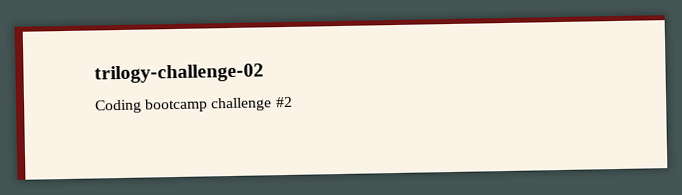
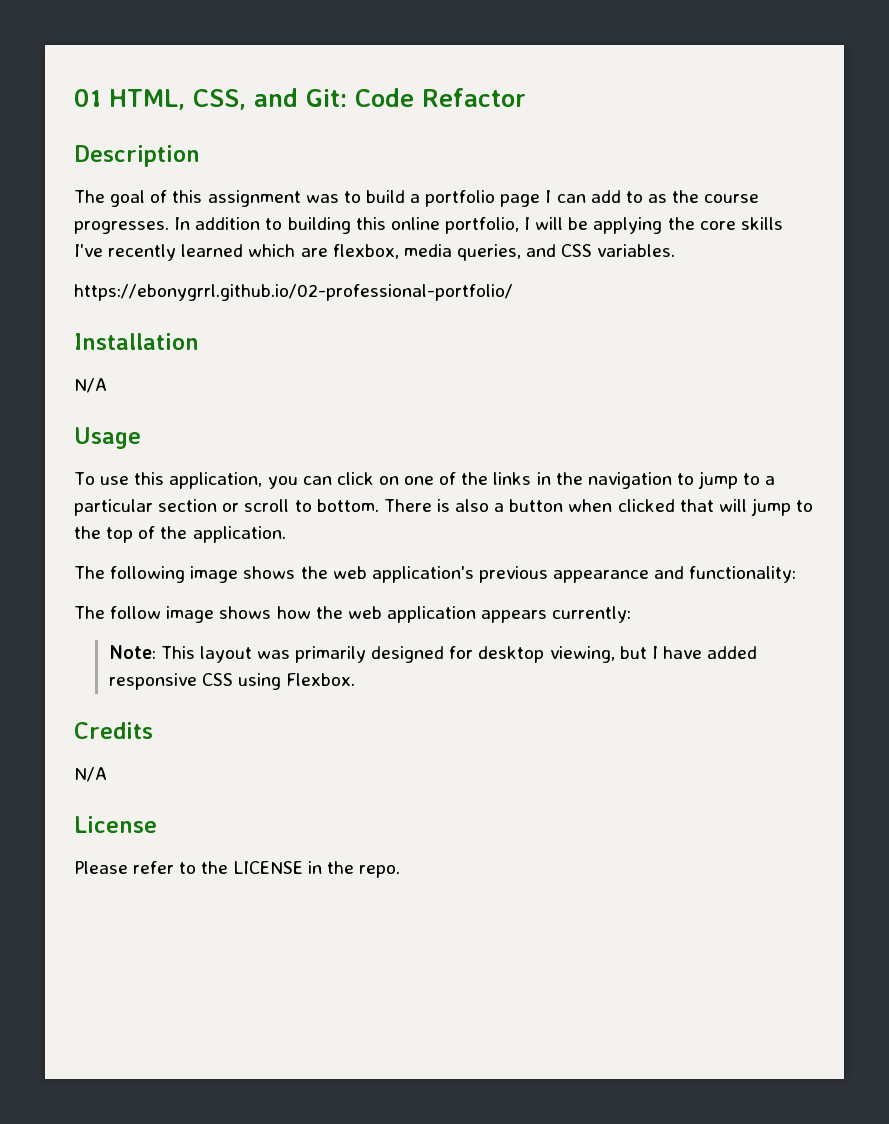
- trilogy-challenge-02
- Coding bootcamp challenge #2
+ 01 HTML, CSS, and Git: Code Refactor
+ Description
+ The goal of this assignment was to build a portfolio page I can add to as the course progresses. In addition to building this online portfolio, I will be applying the core skills I've recently learned which are flexbox, media queries, and CSS variables.
+ https://ebonygrrl.github.io/02-professional-portfolio/
+ Installation
+ N/A
+ Usage
+ To use this application, you can click on one of the links in the navigation to jump to a particular section or scroll to bottom. There is also a button when clicked that will jump to the top of the application.
+ The following image shows the web application's previous appearance and functionality:
+ The follow image shows how the web application appears currently:
+ Note: This layout was primarily designed for desktop viewing, but I have added responsive CSS using Flexbox.
+ Credits
+ N/A
+ License
+ Please refer to the LICENSE in the repo.

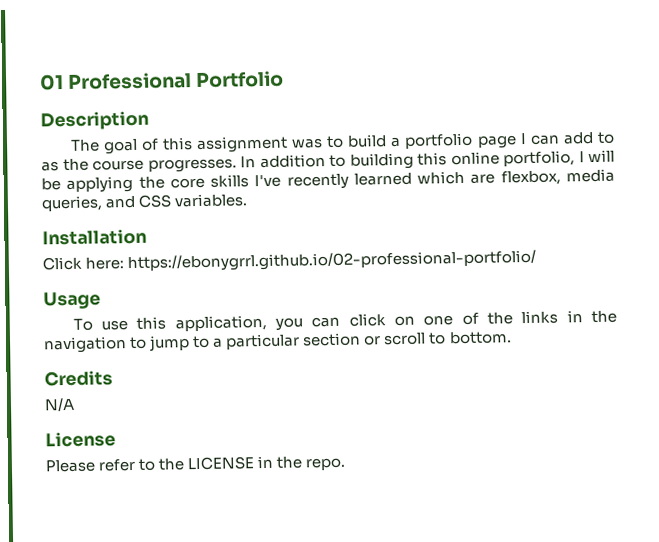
- 01 HTML, CSS, and Git: Code Refactor
+ 01 Professional Portfolio
- https://ebonygrrl.github.io/02-professional-portfolio/
  Installation
- N/A
+ Click here: https://ebonygrrl.github.io/02-professional-portfolio/
- There is also a button when clicked that will jump to the top of the application.
- The following image shows the web application's previous appearance and functionality:
- The follow image shows how the web application appears currently:
- Note: This layout was primarily designed for desktop viewing, but I have added responsive CSS using Flexbox.

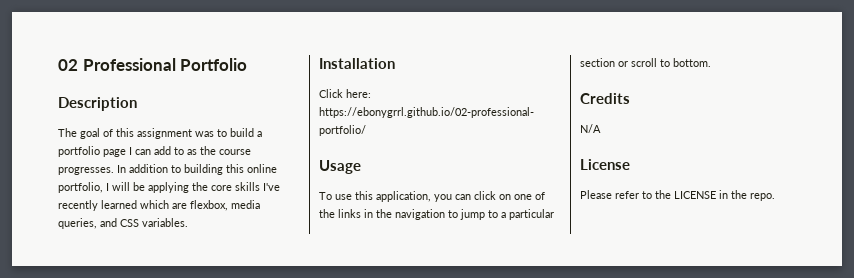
- 01 Professional Portfolio
+ 02 Professional Portfolio

